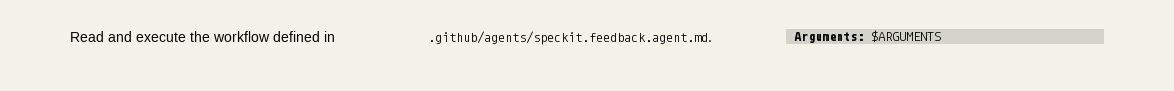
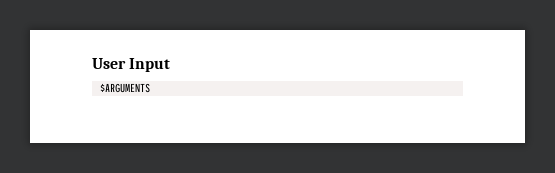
- Read and execute the workflow defined in .github/agents/speckit.feedback.agent.md.
- Arguments: $ARGUMENTS
+ User Input
+ $ARGUMENTS

